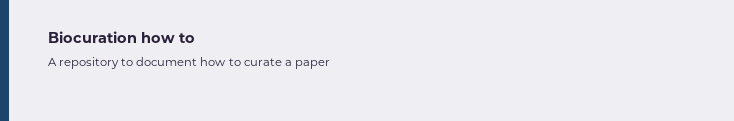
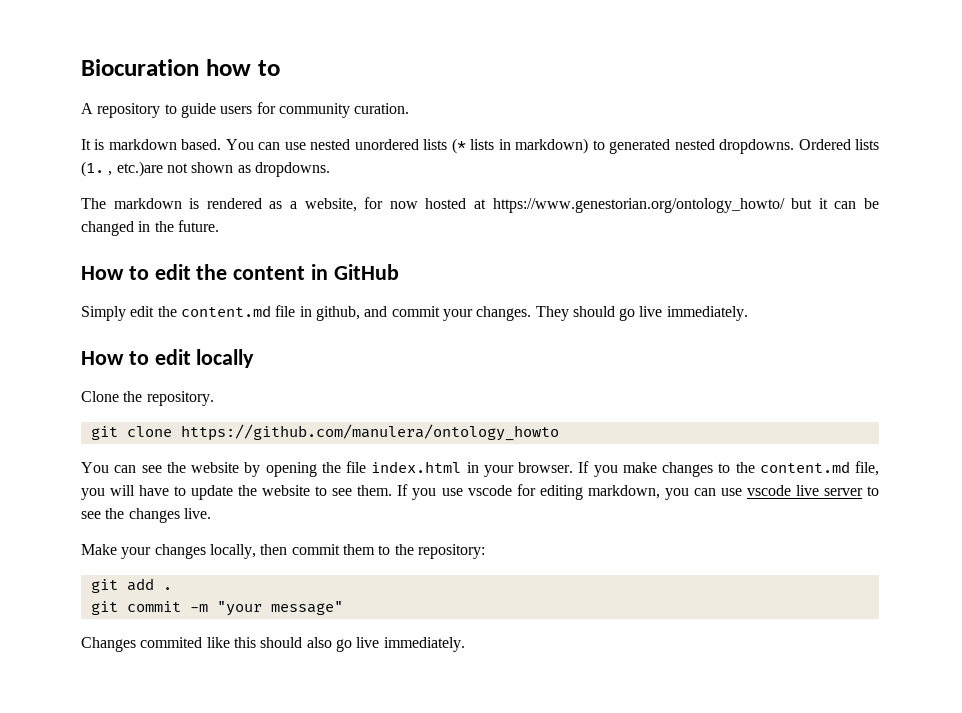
- A repository to document how to curate a paper
+ A repository to guide users for community curation.
+ It is markdown based. You can use nested unordered lists (* lists in markdown) to generated nested dropdowns. Ordered lists (1. , etc.)are not shown as dropdowns.
+ The markdown is rendered as a website, for now hosted at https://www.genestorian.org/ontology_howto/ but it can be changed in the future.
+ How to edit the content in GitHub
+ Simply edit the content.md file in github, and commit your changes. They should go live immediately.
+ How to edit locally
+ Clone the repository.
+ git clone https://github.com/manulera/ontology_howto
+ You can see the website by opening the file index.html in your browser. If you make changes to the content.md file, you will have to update the website to see them. If you use vscode for editing markdown, you can use vscode live server to see the changes live.
+ Make your changes locally, then commit them to the repository:
+ git add .
+ git commit -m "your message"
+ Changes commited like this should also go live immediately.

